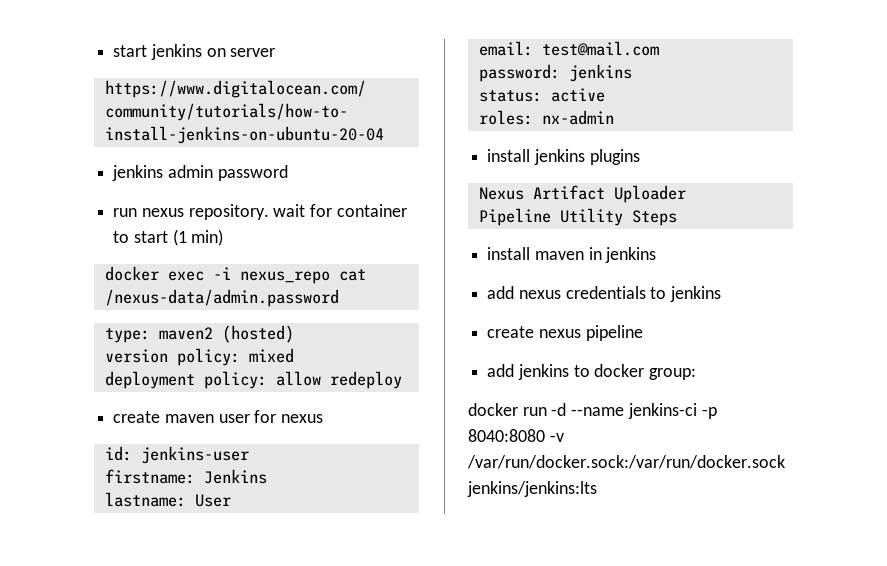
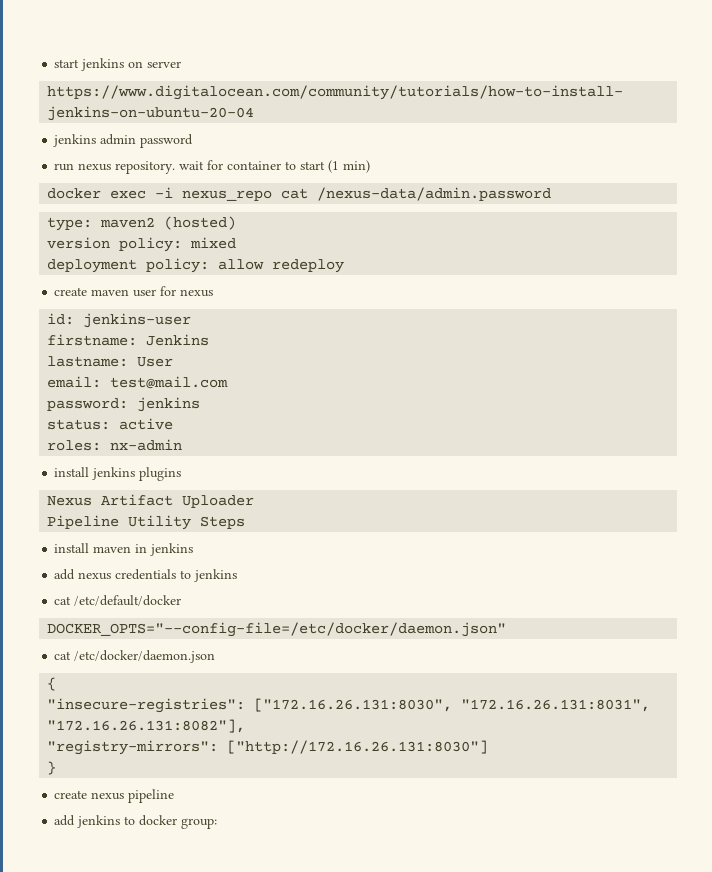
+ cat /etc/default/docker
+ DOCKER_OPTS="--config-file=/etc/docker/daemon.json"
+ cat /etc/docker/daemon.json
+ {
+ "insecure-registries": ["172.16.26.131:8030", "172.16.26.131:8031", "172.16.26.131:8082"],
+ "registry-mirrors": ["http://172.16.26.131:8030"]
+ }
- docker run -d --name jenkins-ci -p 8040:8080 -v /var/run/docker.sock:/var/run/docker.sock jenkins/jenkins:lts

